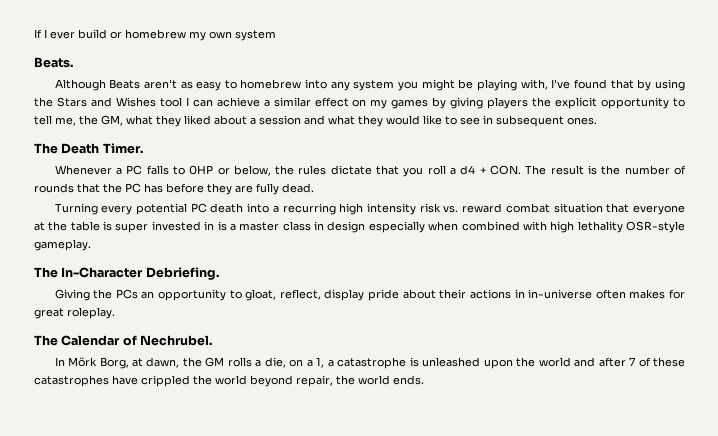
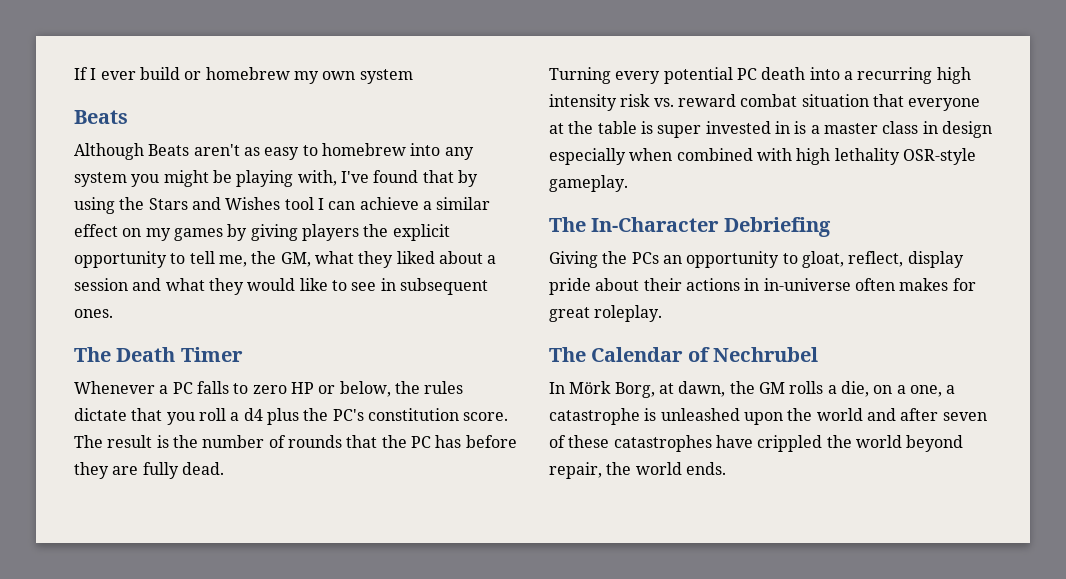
  If I ever build or homebrew my own system
- Beats.
+ Beats
- The Death Timer.
+ The Death Timer
- Whenever a PC falls to 0HP or below, the rules dictate that you roll a d4 + CON. The result is the number of rounds that the PC has before they are fully dead.
+ Whenever a PC falls to zero HP or below, the rules dictate that you roll a d4 plus the PC's constitution score. The result is the number of rounds that the PC has before they are fully dead.
- The In-Character Debriefing.
+ The In-Character Debriefing
- The Calendar of Nechrubel.
+ The Calendar of Nechrubel
- In Mörk Borg, at dawn, the GM rolls a die, on a 1, a catastrophe is unleashed upon the world and after 7 of these catastrophes have crippled the world beyond repair, the world ends.
+ In Mörk Borg, at dawn, the GM rolls a die, on a one, a catastrophe is unleashed upon the world and after seven of these catastrophes have crippled the world beyond repair, the world ends.

